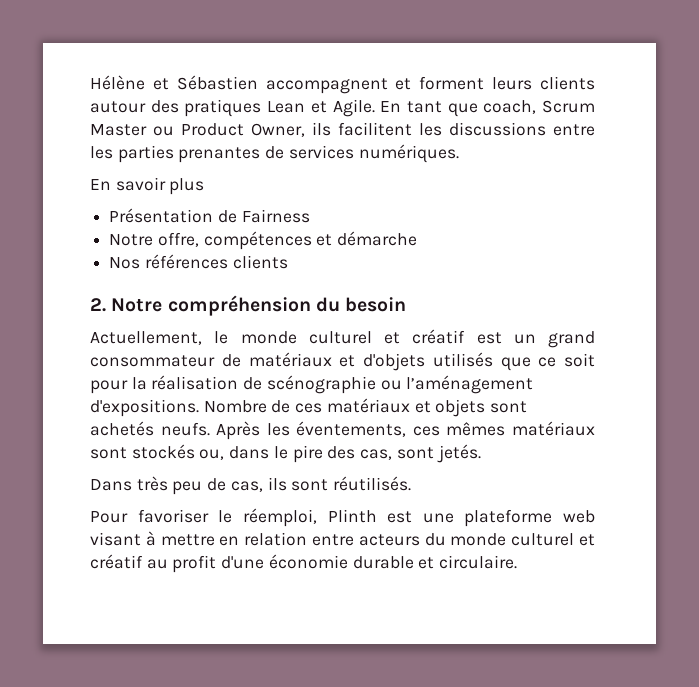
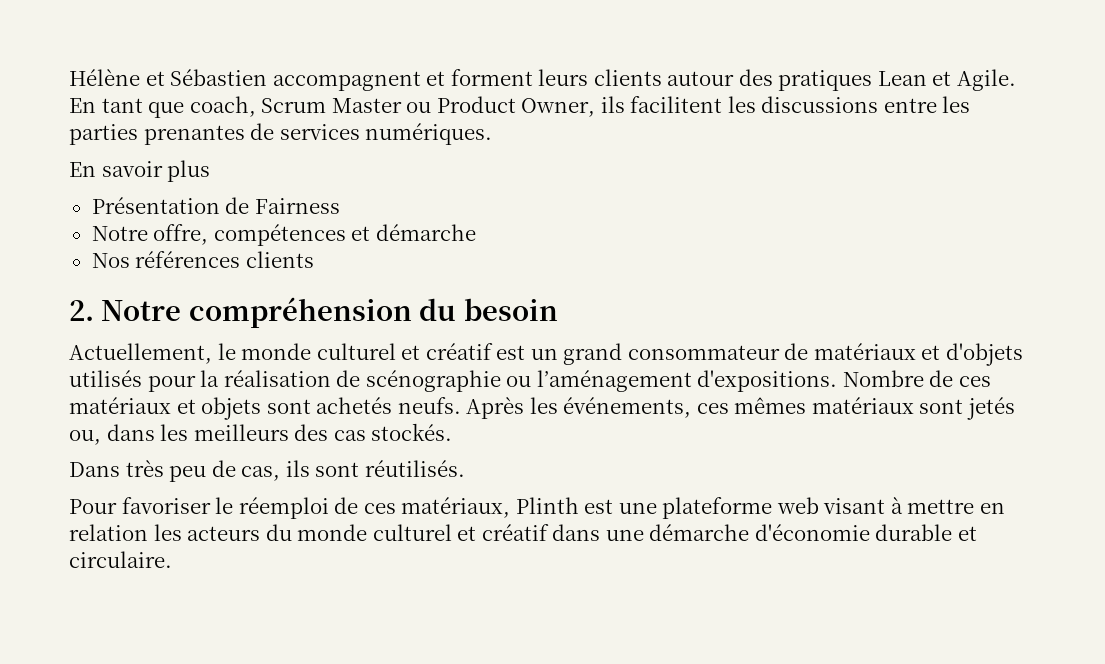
- Actuellement, le monde culturel et créatif est un grand consommateur de matériaux et d'objets utilisés que ce soit pour la réalisation de scénographie ou l’aménagement d'expositions.
+ Actuellement, le monde culturel et créatif est un grand consommateur de matériaux et d'objets utilisés pour la réalisation de scénographie ou l’aménagement d'expositions.
- Après les éventements, ces mêmes matériaux sont stockés ou, dans le pire des cas, sont jetés.
+ Après les événements, ces mêmes matériaux sont jetés ou, dans les meilleurs des cas stockés.
- Pour favoriser le réemploi, Plinth est une plateforme web visant à mettre en relation entre acteurs du monde culturel et créatif au profit d'une économie durable et circulaire.
+ Pour favoriser le réemploi de ces matériaux, Plinth est une plateforme web visant à mettre en relation les acteurs du monde culturel et créatif dans une démarche d'économie durable et circulaire.

